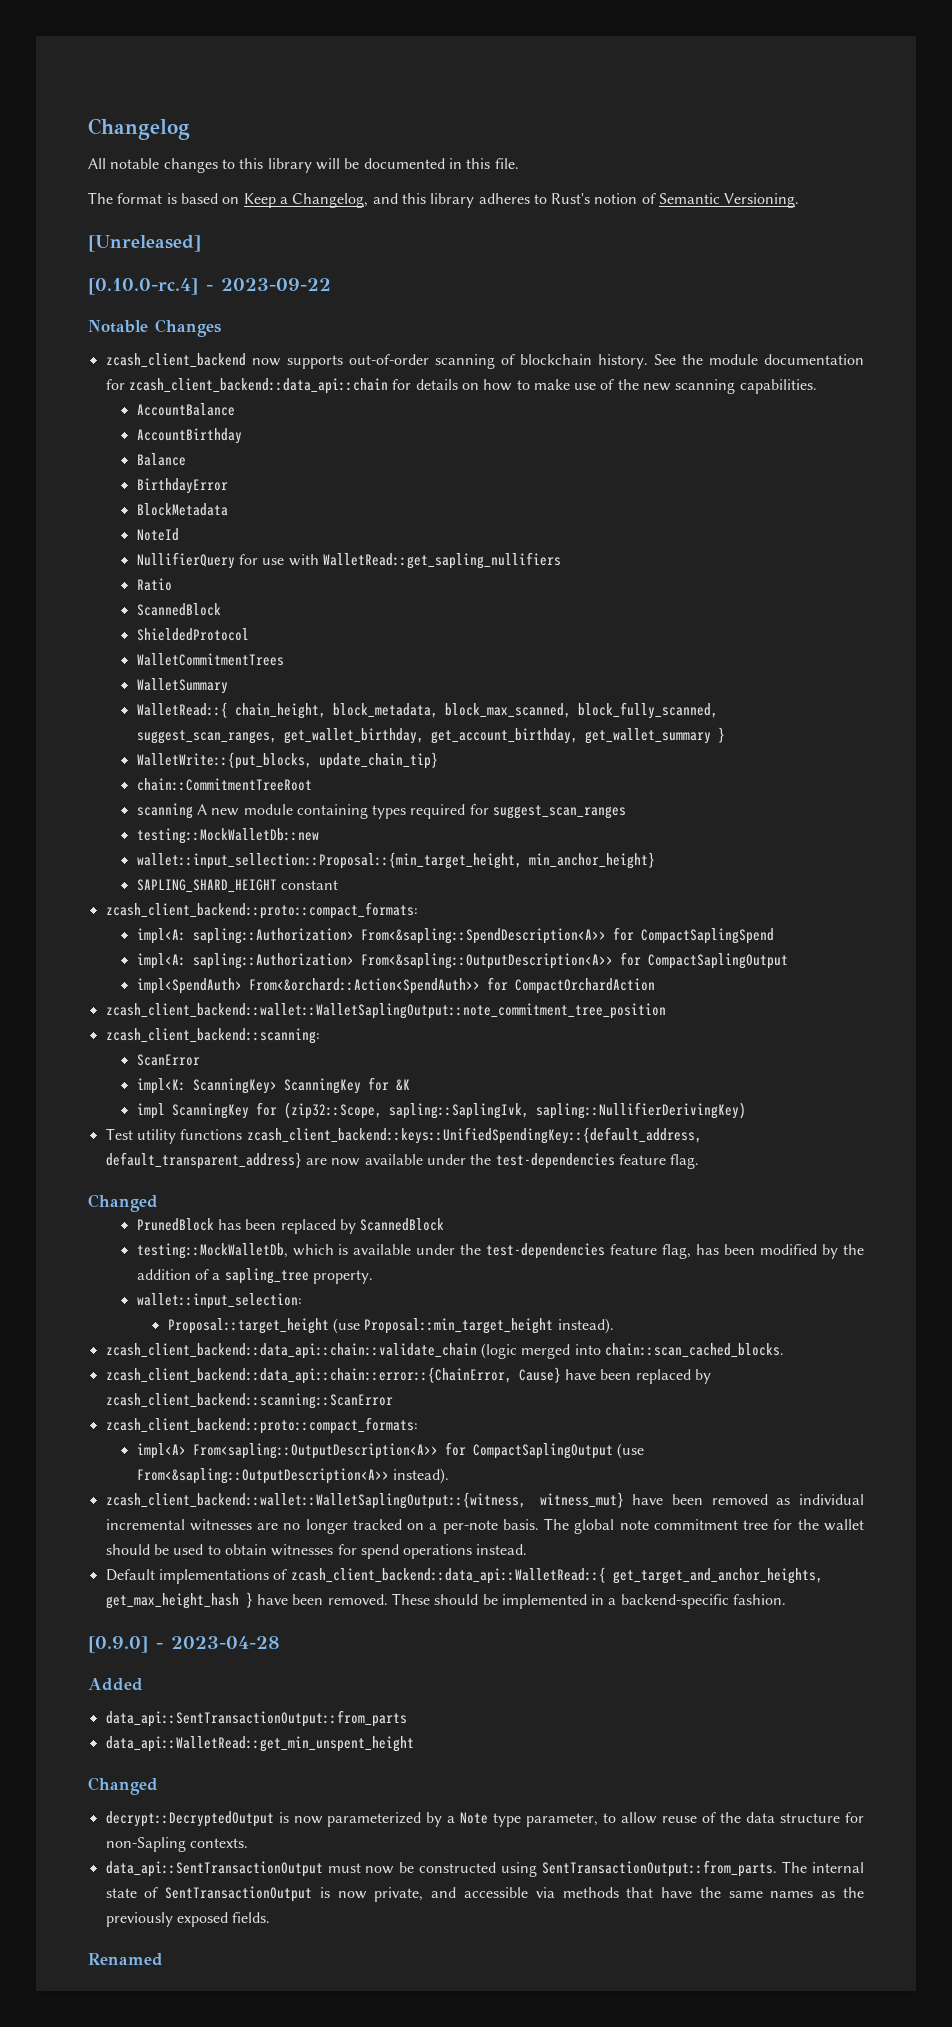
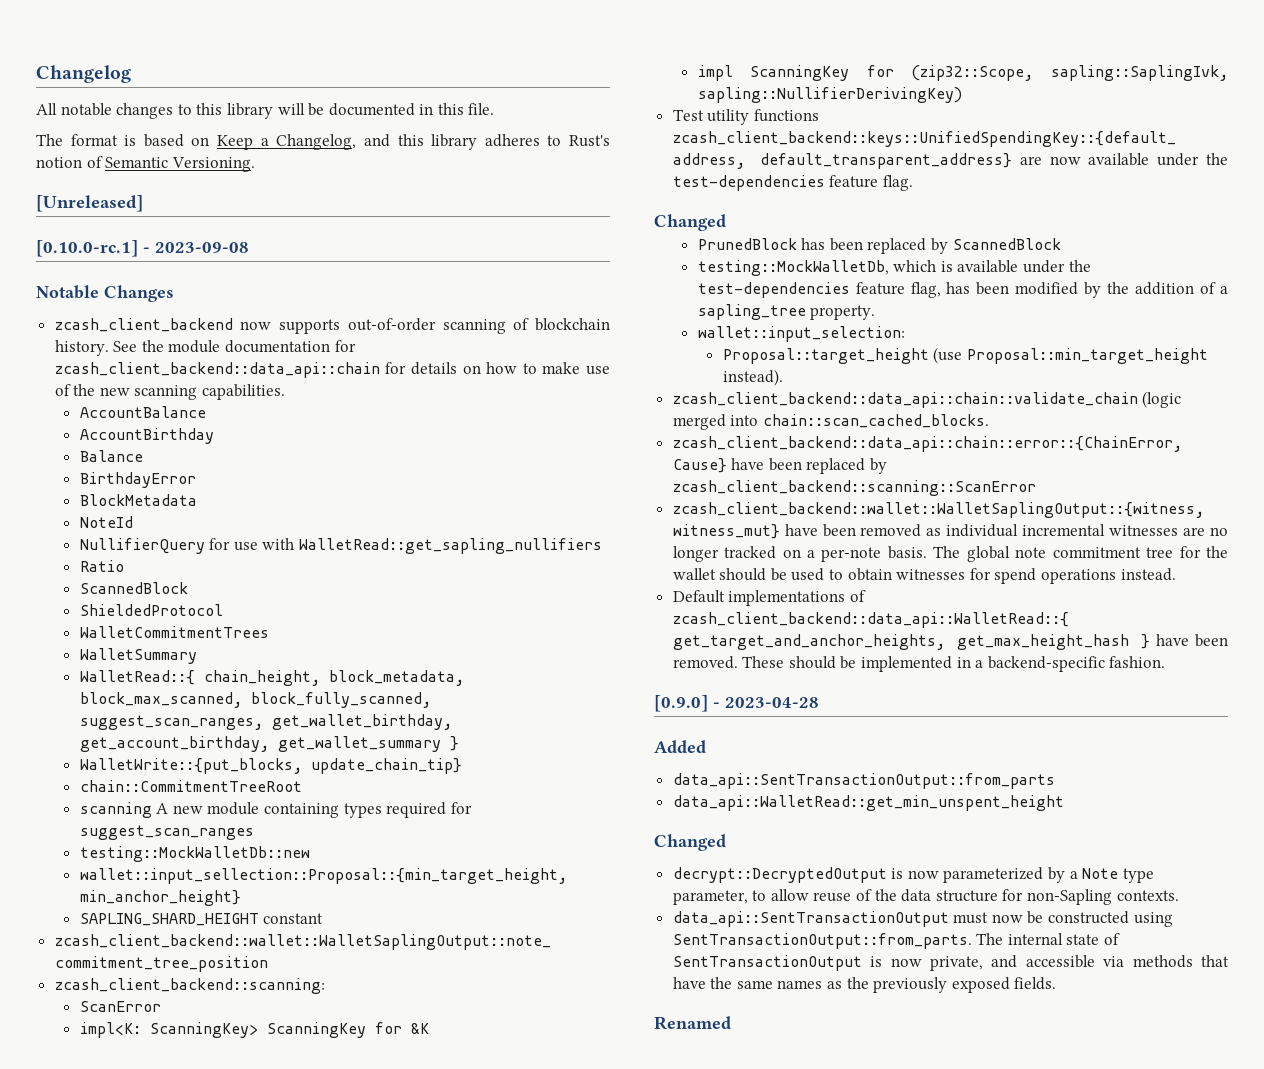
- [0.10.0-rc.4] - 2023-09-22
+ [0.10.0-rc.1] - 2023-09-08
  SAPLING_SHARD_HEIGHT constant
- zcash_client_backend::proto::compact_formats:
- impl<A: sapling::Authorization> From<&sapling::SpendDescription<A>> for CompactSaplingSpend
- impl<A: sapling::Authorization> From<&sapling::OutputDescription<A>> for CompactSaplingOutput
- impl<SpendAuth> From<&orchard::Action<SpendAuth>> for CompactOrchardAction
  zcash_client_backend::data_api::chain::error::{ChainError, Cause} have been replaced by zcash_client_backend::scanning::ScanError
- zcash_client_backend::proto::compact_formats:
- impl<A> From<sapling::OutputDescription<A>> for CompactSaplingOutput (use From<&sapling::OutputDescription<A>> instead).

